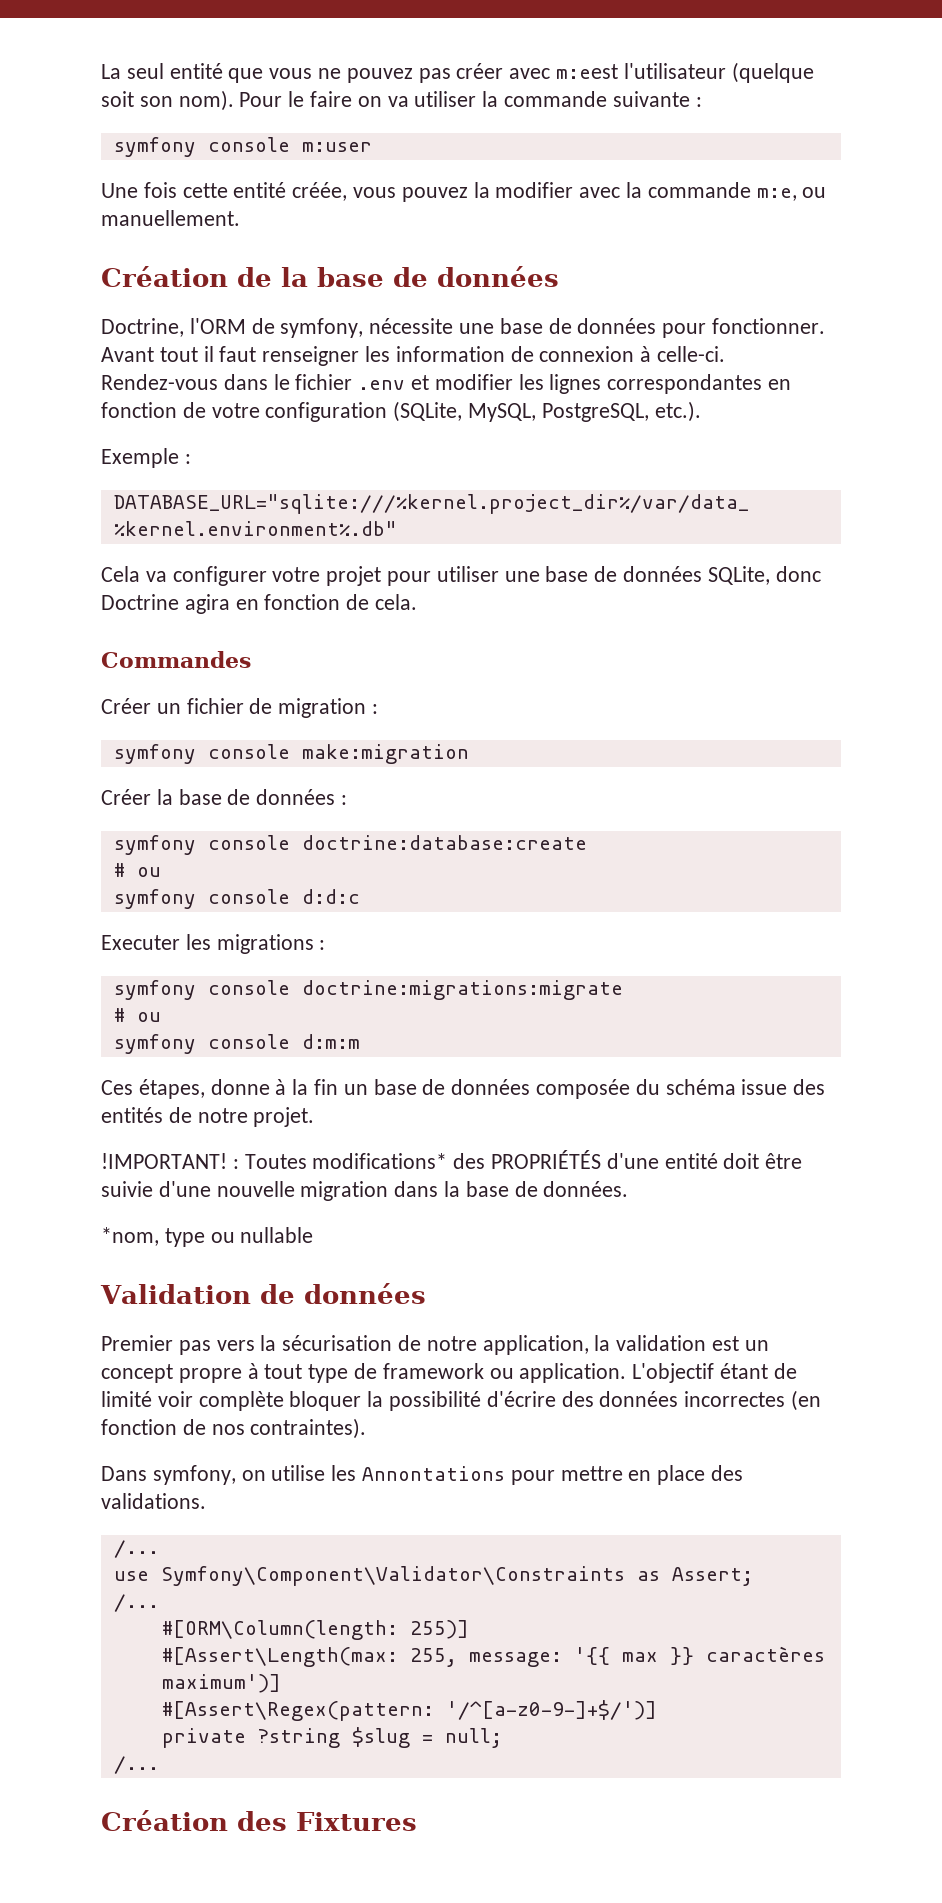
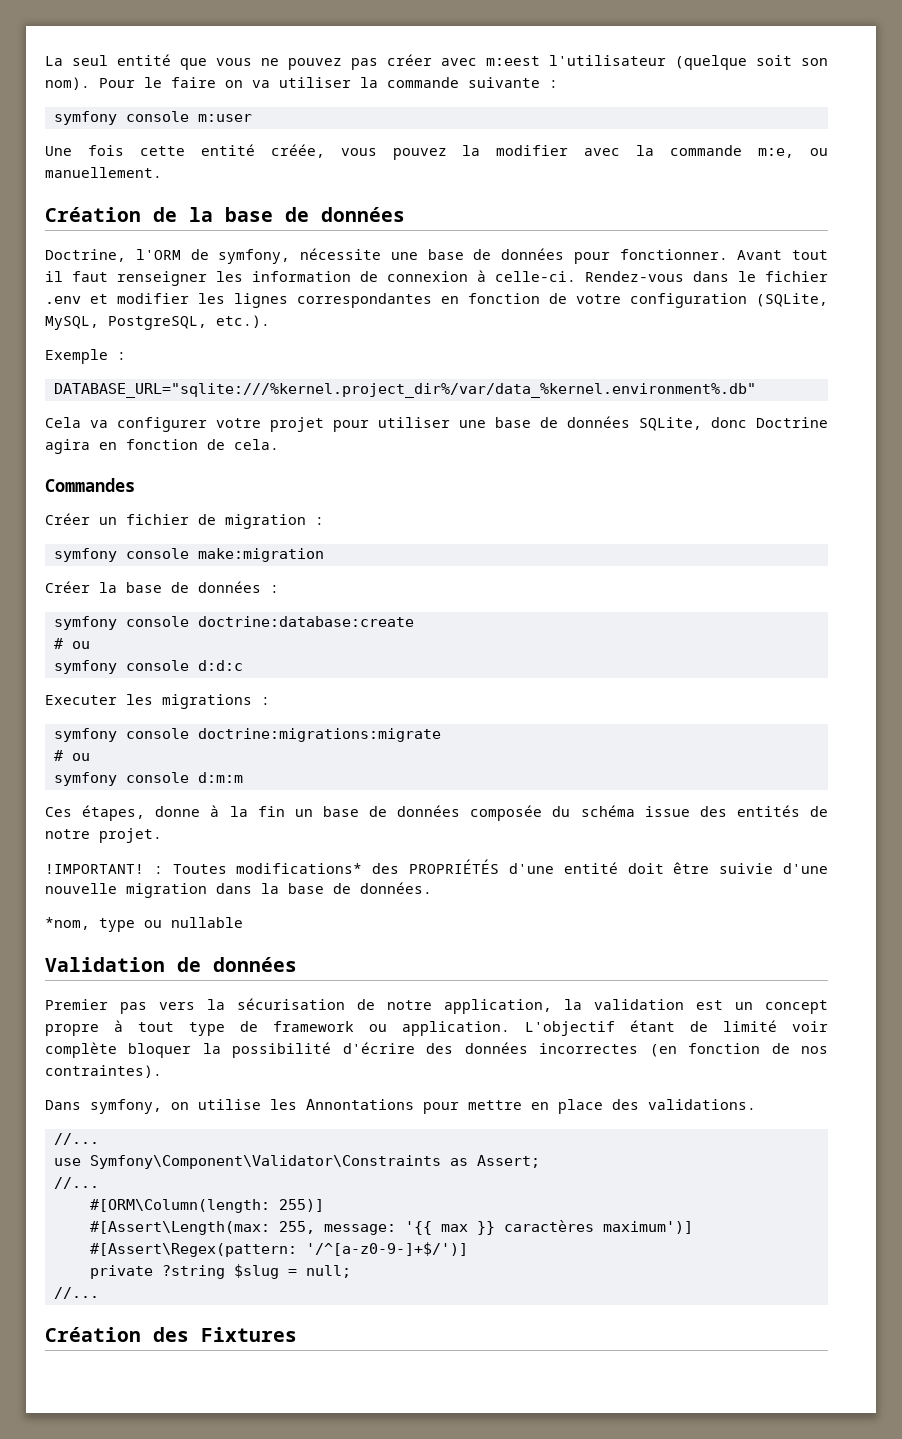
  Dans symfony, on utilise les Annontations pour mettre en place des validations.
- /...
+ //...
  use Symfony\Component\Validator\Constraints as Assert;
- /...
+ //...
  private ?string $slug = null;
- /...
+ //...

